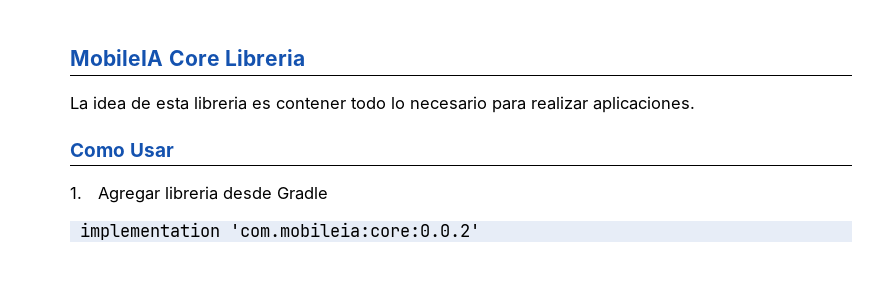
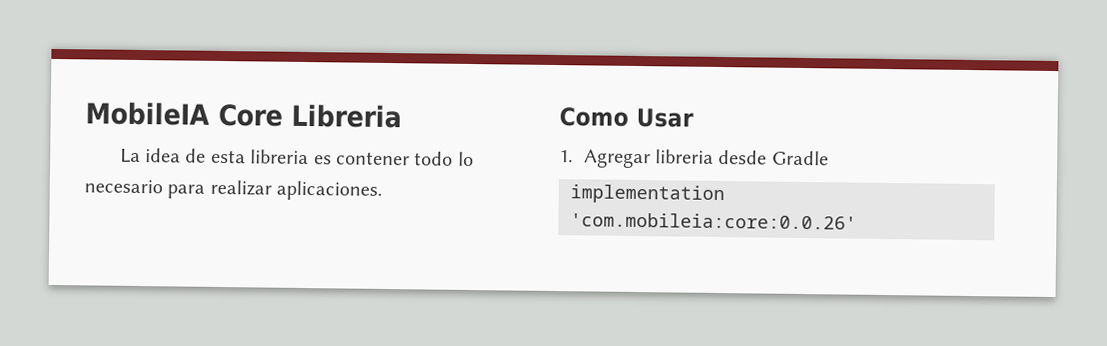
- implementation 'com.mobileia:core:0.0.2'
+ implementation 'com.mobileia:core:0.0.26'

